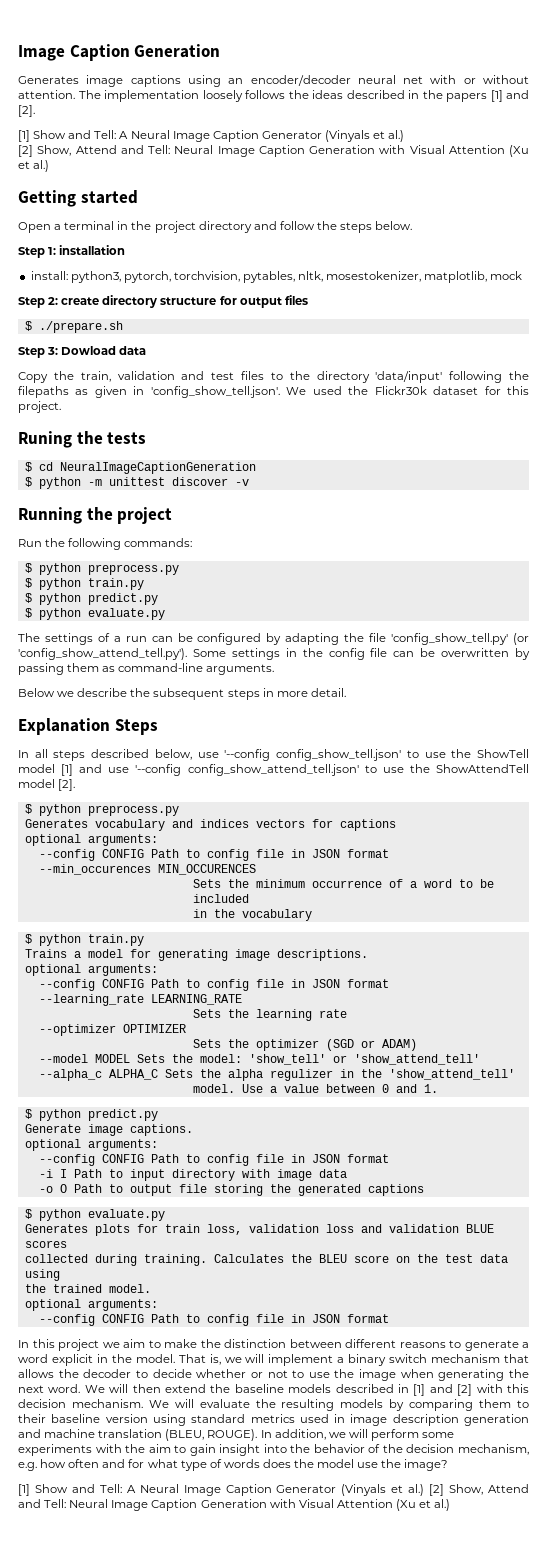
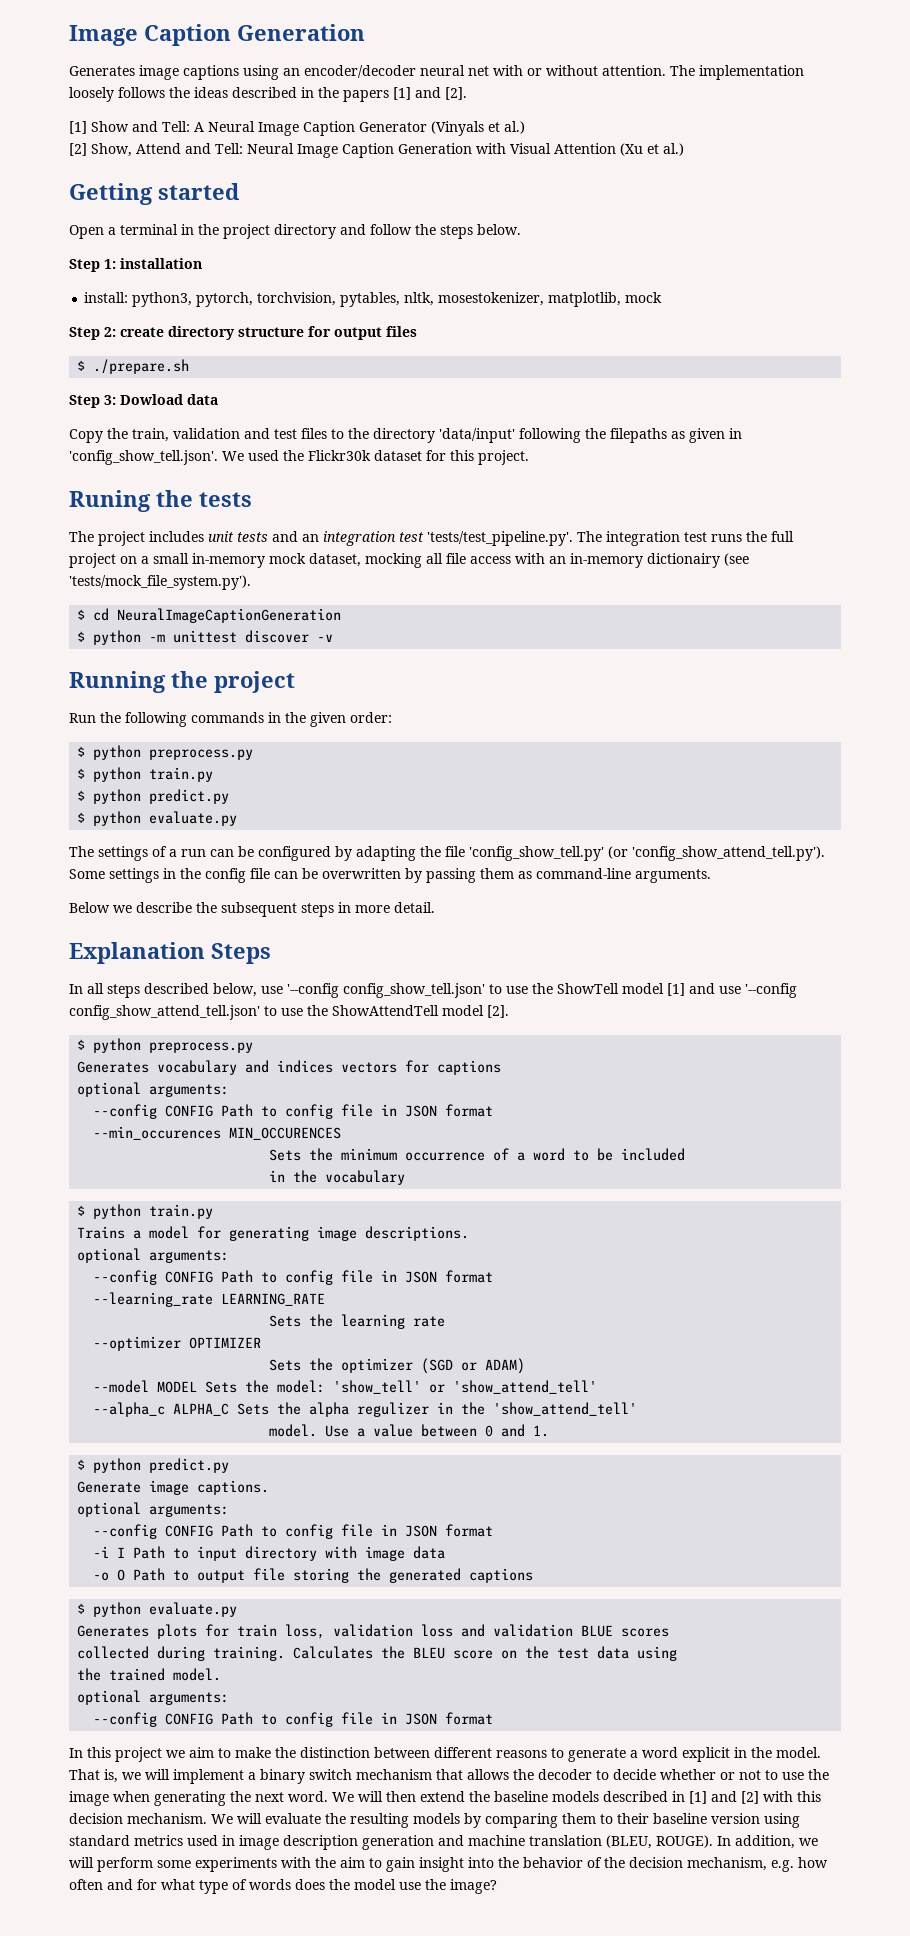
+ The project includes unit tests and an integration test 'tests/test_pipeline.py'. The integration test runs the full project on a small in-memory mock dataset, mocking all file access with an in-memory dictionairy (see 'tests/mock_file_system.py').
- Run the following commands:
+ Run the following commands in the given order:
- [1] Show and Tell: A Neural Image Caption Generator (Vinyals et al.) [2] Show, Attend and Tell: Neural Image Caption Generation with Visual Attention (Xu et al.)

